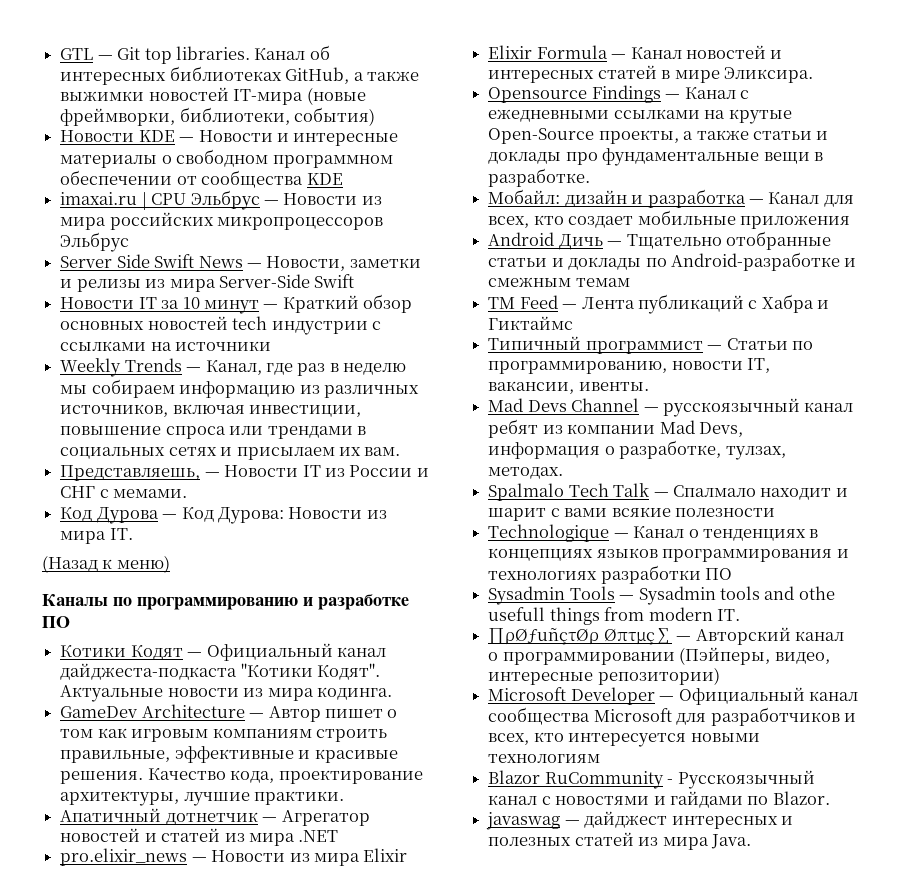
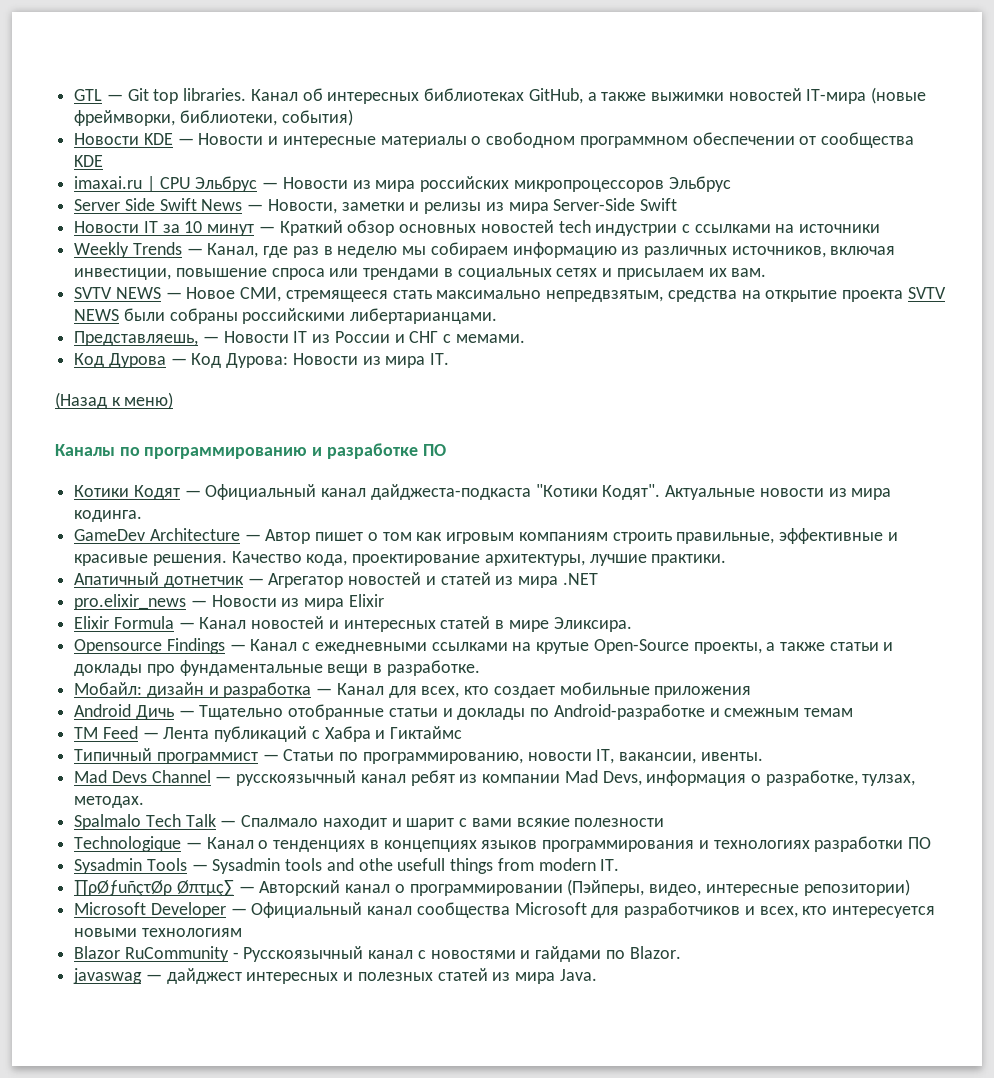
+ SVTV NEWS — Новое СМИ, стремящееся стать максимально непредвзятым, средства на открытие проекта SVTV NEWS были собраны российскими либертарианцами.

